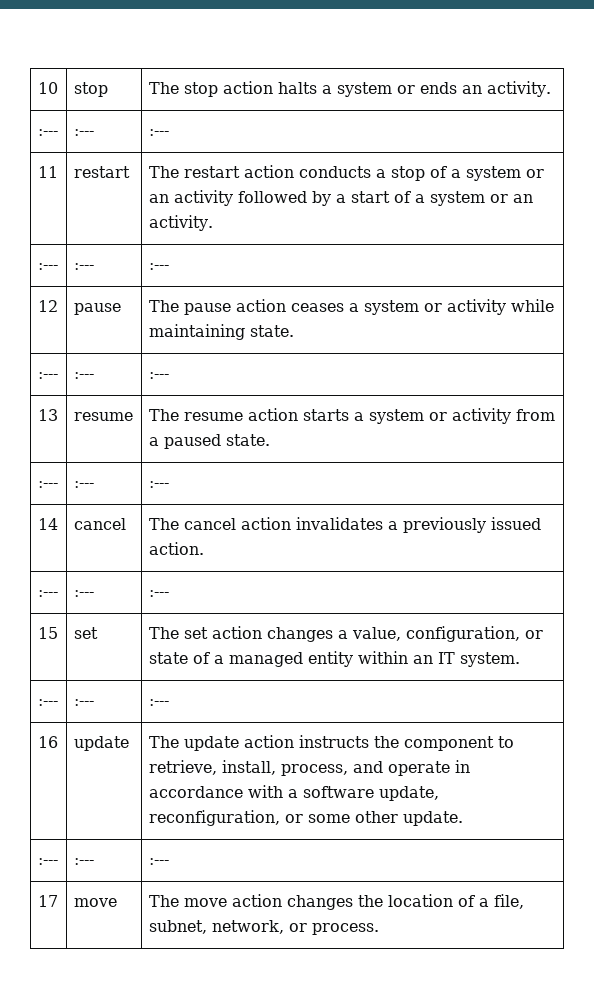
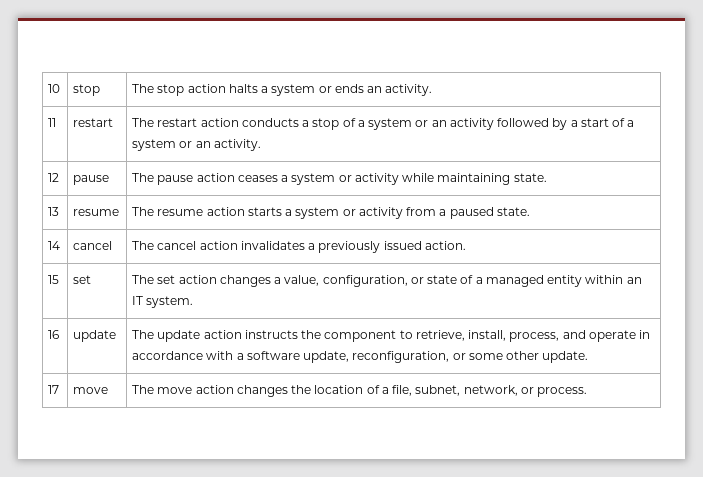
  10 | stop | The stop action halts a system or ends an activity.
- :--- | :--- | :---
  11 | restart | The restart action conducts a stop of a system or an activity followed by a start of a system or an activity.
- :--- | :--- | :---
  12 | pause | The pause action ceases a system or activity while maintaining state.
- :--- | :--- | :---
  13 | resume | The resume action starts a system or activity from a paused state.
- :--- | :--- | :---
  14 | cancel | The cancel action invalidates a previously issued action.
- :--- | :--- | :---
  15 | set | The set action changes a value, configuration, or state of a managed entity within an IT system.
- :--- | :--- | :---
  16 | update | The update action instructs the component to retrieve, install, process, and operate in accordance with a software update, reconfiguration, or some other update.
- :--- | :--- | :---

